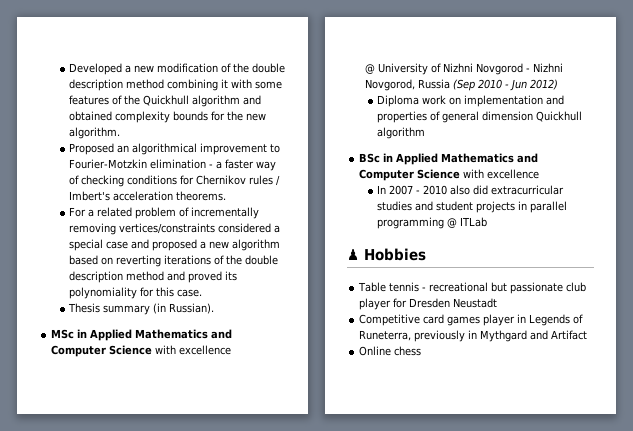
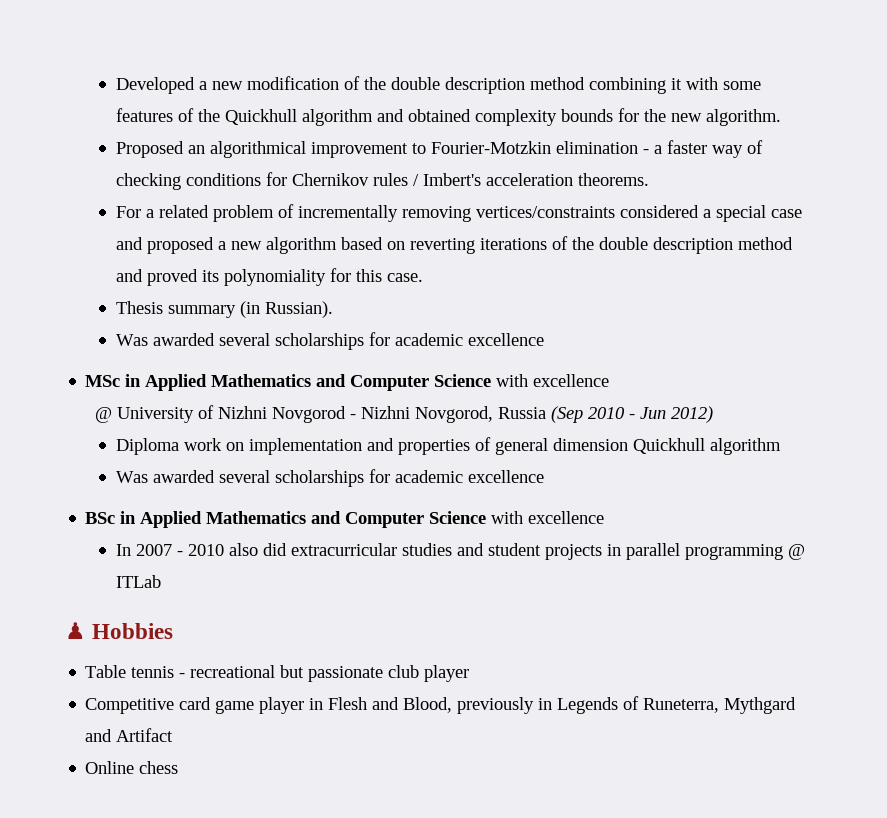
  Thesis summary (in Russian).
+ Was awarded several scholarships for academic excellence
  Diploma work on implementation and properties of general dimension Quickhull algorithm
+ Was awarded several scholarships for academic excellence
- Table tennis - recreational but passionate club player for Dresden Neustadt
+ Table tennis - recreational but passionate club player
- Competitive card games player in Legends of Runeterra, previously in Mythgard and Artifact
+ Competitive card game player in Flesh and Blood, previously in Legends of Runeterra, Mythgard and Artifact

